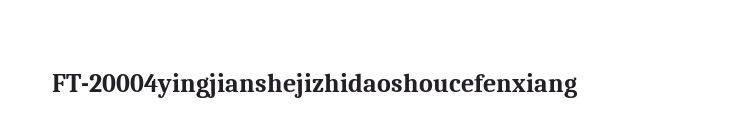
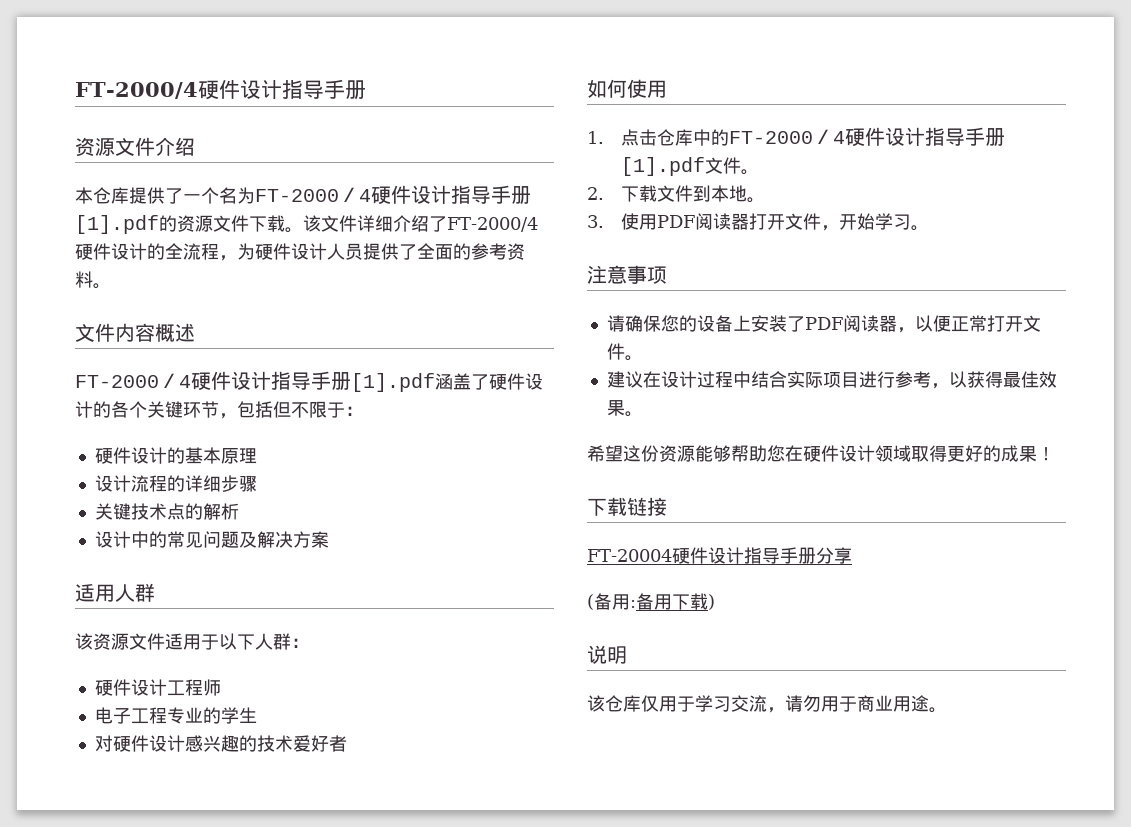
- FT-20004yingjianshejizhidaoshoucefenxiang
+ FT-2000/4硬件设计指导手册
+ 资源文件介绍
+ 本仓库提供了一个名为FT-2000／4硬件设计指导手册[1].pdf的资源文件下载。该文件详细介绍了FT-2000/4硬件设计的全流程，为硬件设计人员提供了全面的参考资料。
+ 文件内容概述
+ FT-2000／4硬件设计指导手册[1].pdf涵盖了硬件设计的各个关键环节，包括但不限于：
+ 硬件设计的基本原理
+ 设计流程的详细步骤
+ 关键技术点的解析
+ 设计中的常见问题及解决方案
+ 适用人群
+ 该资源文件适用于以下人群：
+ 硬件设计工程师
+ 电子工程专业的学生
+ 对硬件设计感兴趣的技术爱好者
+ 如何使用
+ 1.点击仓库中的FT-2000／4硬件设计指导手册[1].pdf文件。
+ 2.下载文件到本地。
+ 3.使用PDF阅读器打开文件，开始学习。
+ 注意事项
+ 请确保您的设备上安装了PDF阅读器，以便正常打开文件。
+ 建议在设计过程中结合实际项目进行参考，以获得最佳效果。
+ 希望这份资源能够帮助您在硬件设计领域取得更好的成果！
+ 下载链接
+ FT-20004硬件设计指导手册分享
+ (备用:备用下载)
+ 说明
+ 该仓库仅用于学习交流，请勿用于商业用途。

